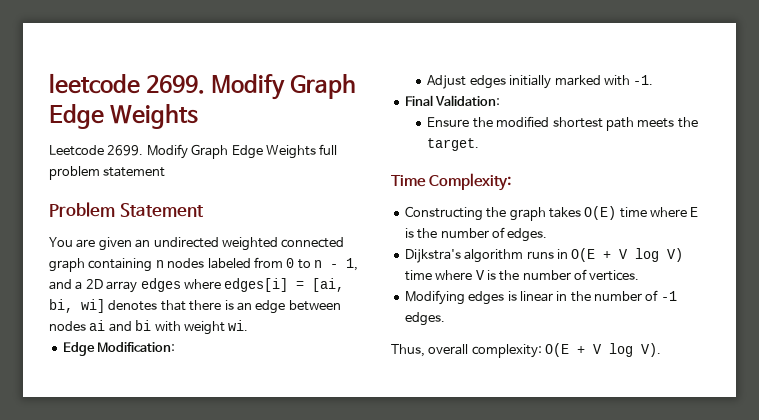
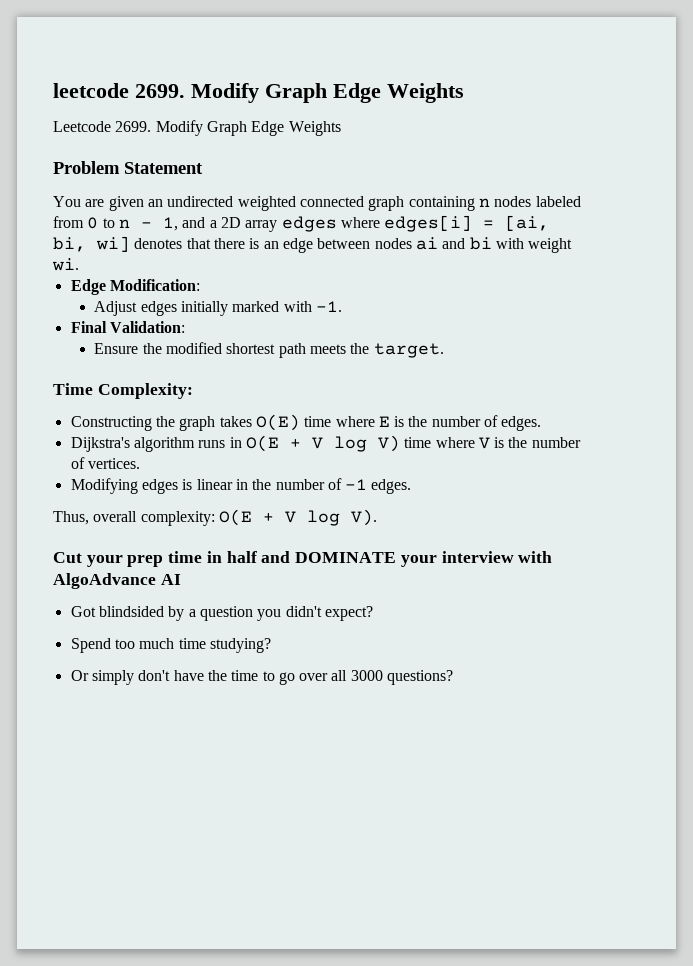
- Leetcode 2699. Modify Graph Edge Weights full problem statement
+ Leetcode 2699. Modify Graph Edge Weights
+ Cut your prep time in half and DOMINATE your interview with AlgoAdvance AI
+ Got blindsided by a question you didn't expect?
+ Spend too much time studying?
+ Or simply don't have the time to go over all 3000 questions?

